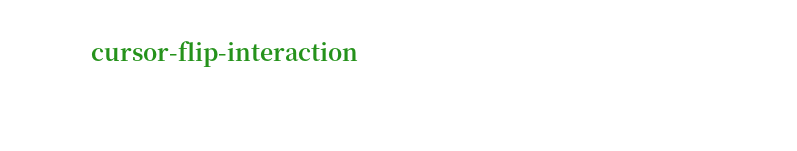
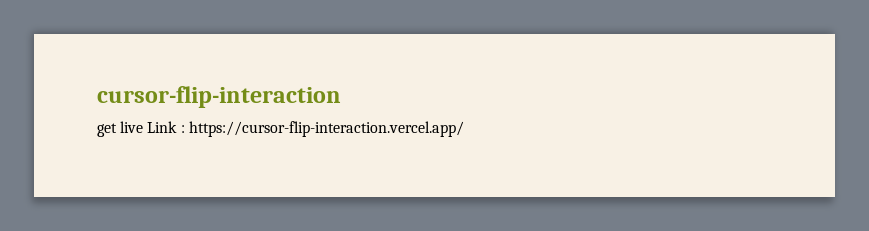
+ get live Link : https://cursor-flip-interaction.vercel.app/

